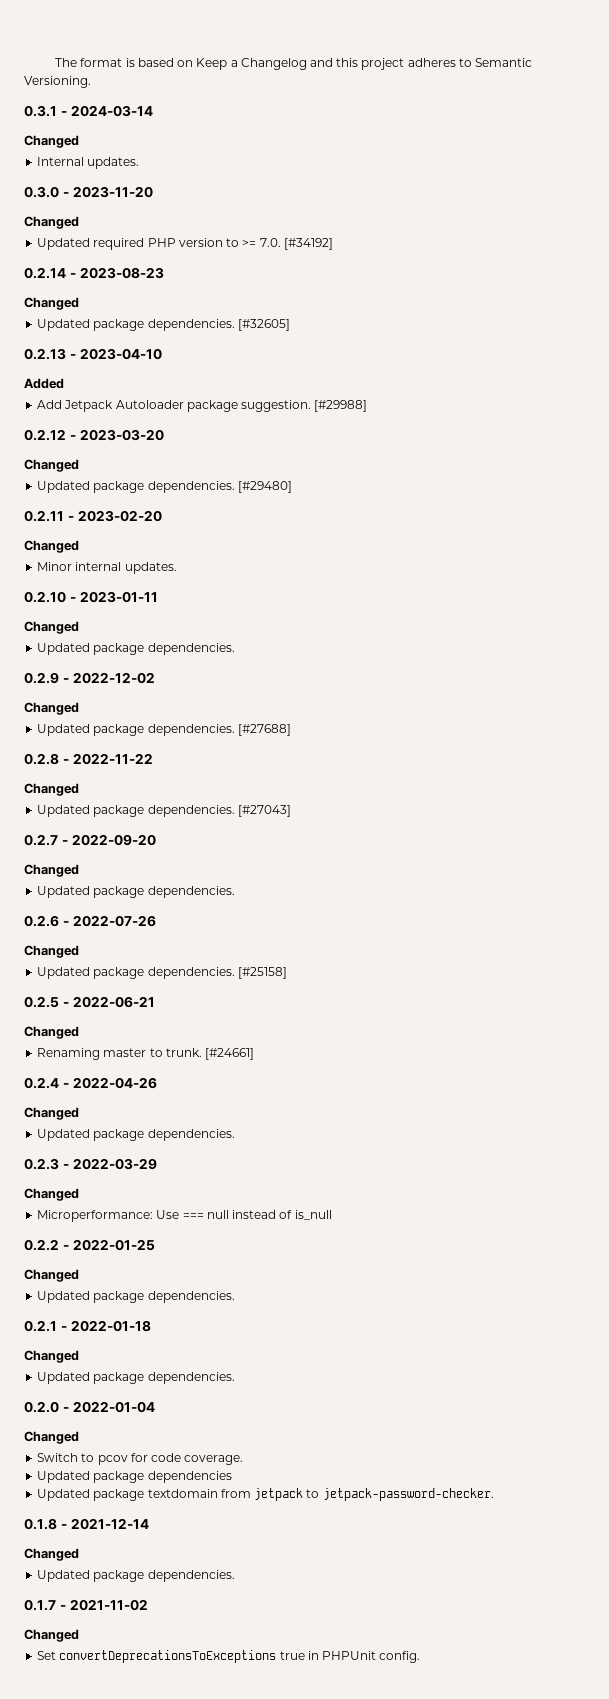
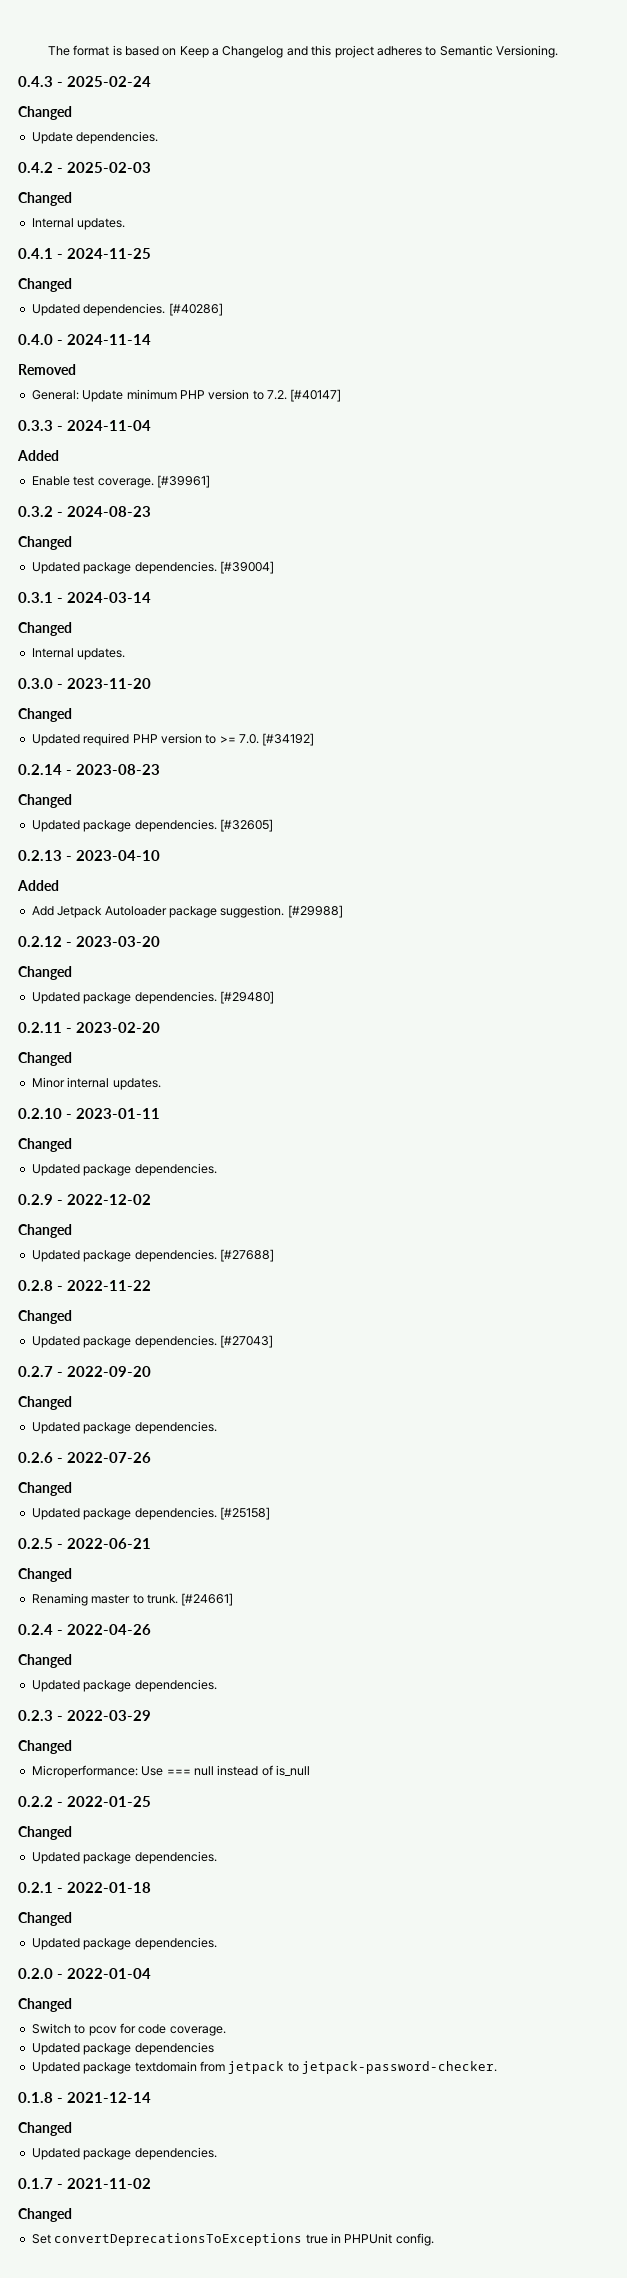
+ 0.4.3 - 2025-02-24
+ Changed
+ Update dependencies.
+ 0.4.2 - 2025-02-03
+ Changed
+ Internal updates.
+ 0.4.1 - 2024-11-25
+ Changed
+ Updated dependencies. [#40286]
+ 0.4.0 - 2024-11-14
+ Removed
+ General: Update minimum PHP version to 7.2. [#40147]
+ 0.3.3 - 2024-11-04
+ Added
+ Enable test coverage. [#39961]
+ 0.3.2 - 2024-08-23
+ Changed
+ Updated package dependencies. [#39004]

